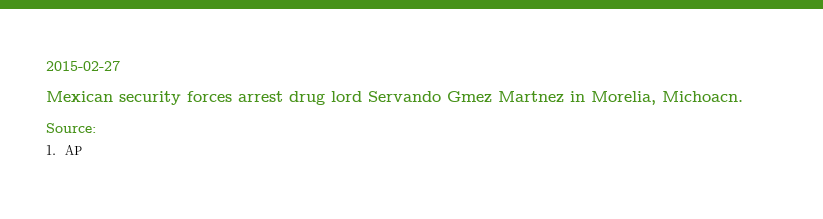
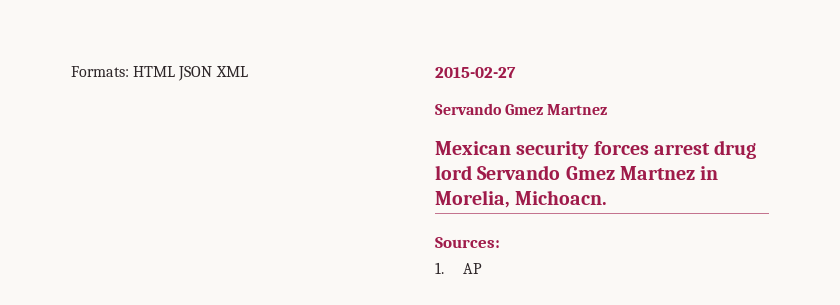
+ Formats: HTML JSON XML
  2015-02-27
+ Servando Gmez Martnez
- Source:
+ Sources:

